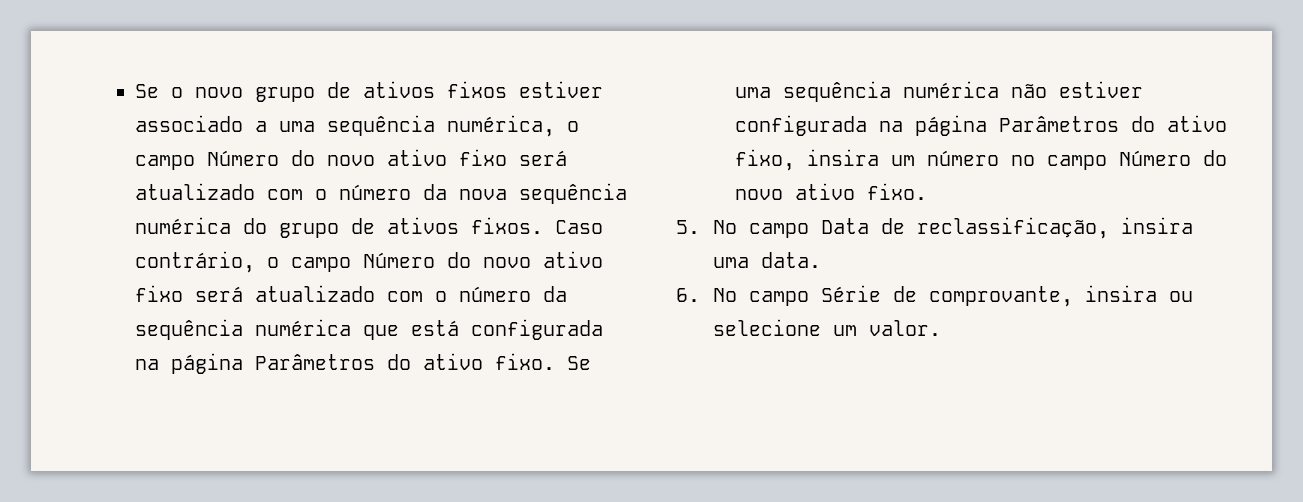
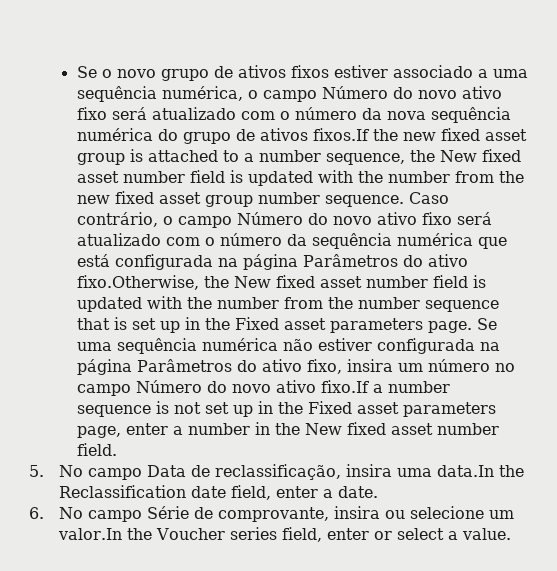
- Se o novo grupo de ativos fixos estiver associado a uma sequência numérica, o campo Número do novo ativo fixo será atualizado com o número da nova sequência numérica do grupo de ativos fixos.
+ Se o novo grupo de ativos fixos estiver associado a uma sequência numérica, o campo Número do novo ativo fixo será atualizado com o número da nova sequência numérica do grupo de ativos fixos.If the new fixed asset group is attached to a number sequence, the New fixed asset number field is updated with the number from the new fixed asset group number sequence.
- Caso contrário, o campo Número do novo ativo fixo será atualizado com o número da sequência numérica que está configurada na página Parâmetros do ativo fixo.
+ Caso contrário, o campo Número do novo ativo fixo será atualizado com o número da sequência numérica que está configurada na página Parâmetros do ativo fixo.Otherwise, the New fixed asset number field is updated with the number from the number sequence that is set up in the Fixed asset parameters page.
- Se uma sequência numérica não estiver configurada na página Parâmetros do ativo fixo, insira um número no campo Número do novo ativo fixo.
+ Se uma sequência numérica não estiver configurada na página Parâmetros do ativo fixo, insira um número no campo Número do novo ativo fixo.If a number sequence is not set up in the Fixed asset parameters page, enter a number in the New fixed asset number field.
- 5. No campo Data de reclassificação, insira uma data.
+ 5. No campo Data de reclassificação, insira uma data.In the Reclassification date field, enter a date.
- 6. No campo Série de comprovante, insira ou selecione um valor.
+ 6. No campo Série de comprovante, insira ou selecione um valor.In the Voucher series field, enter or select a value.

